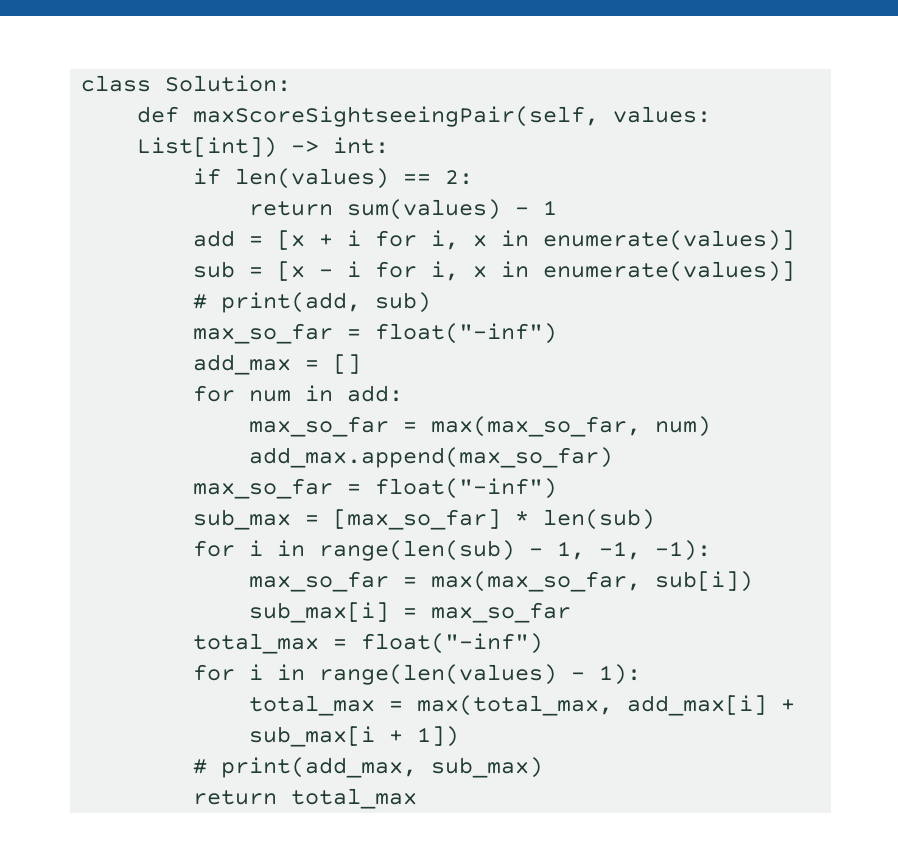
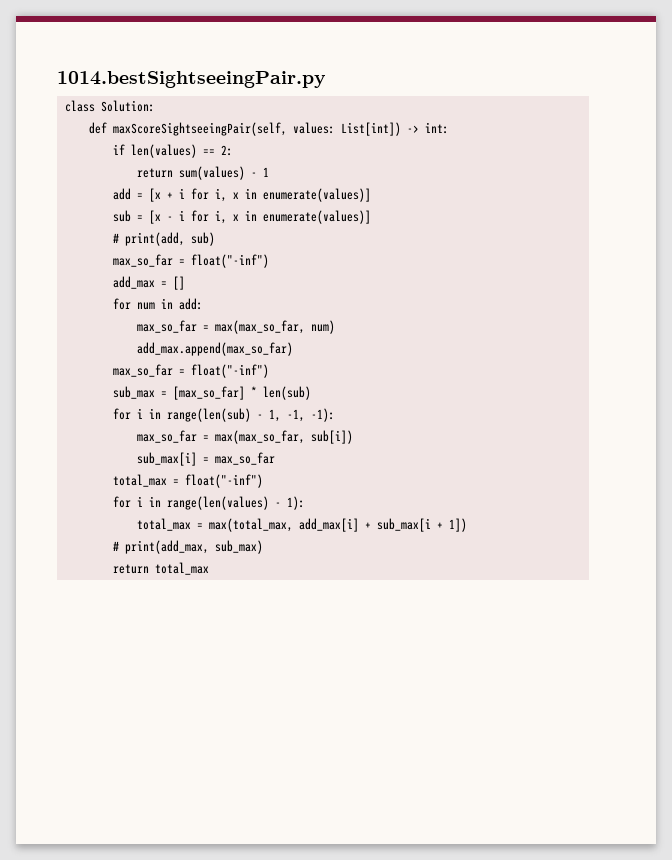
+ 1014.bestSightseeingPair.py

